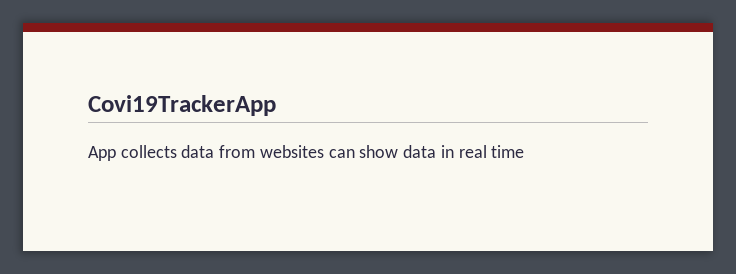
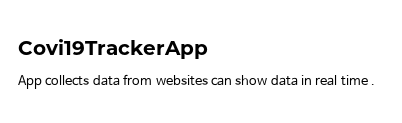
- App collects data from websites can show data in real time
+ App collects data from websites can show data in real time .

